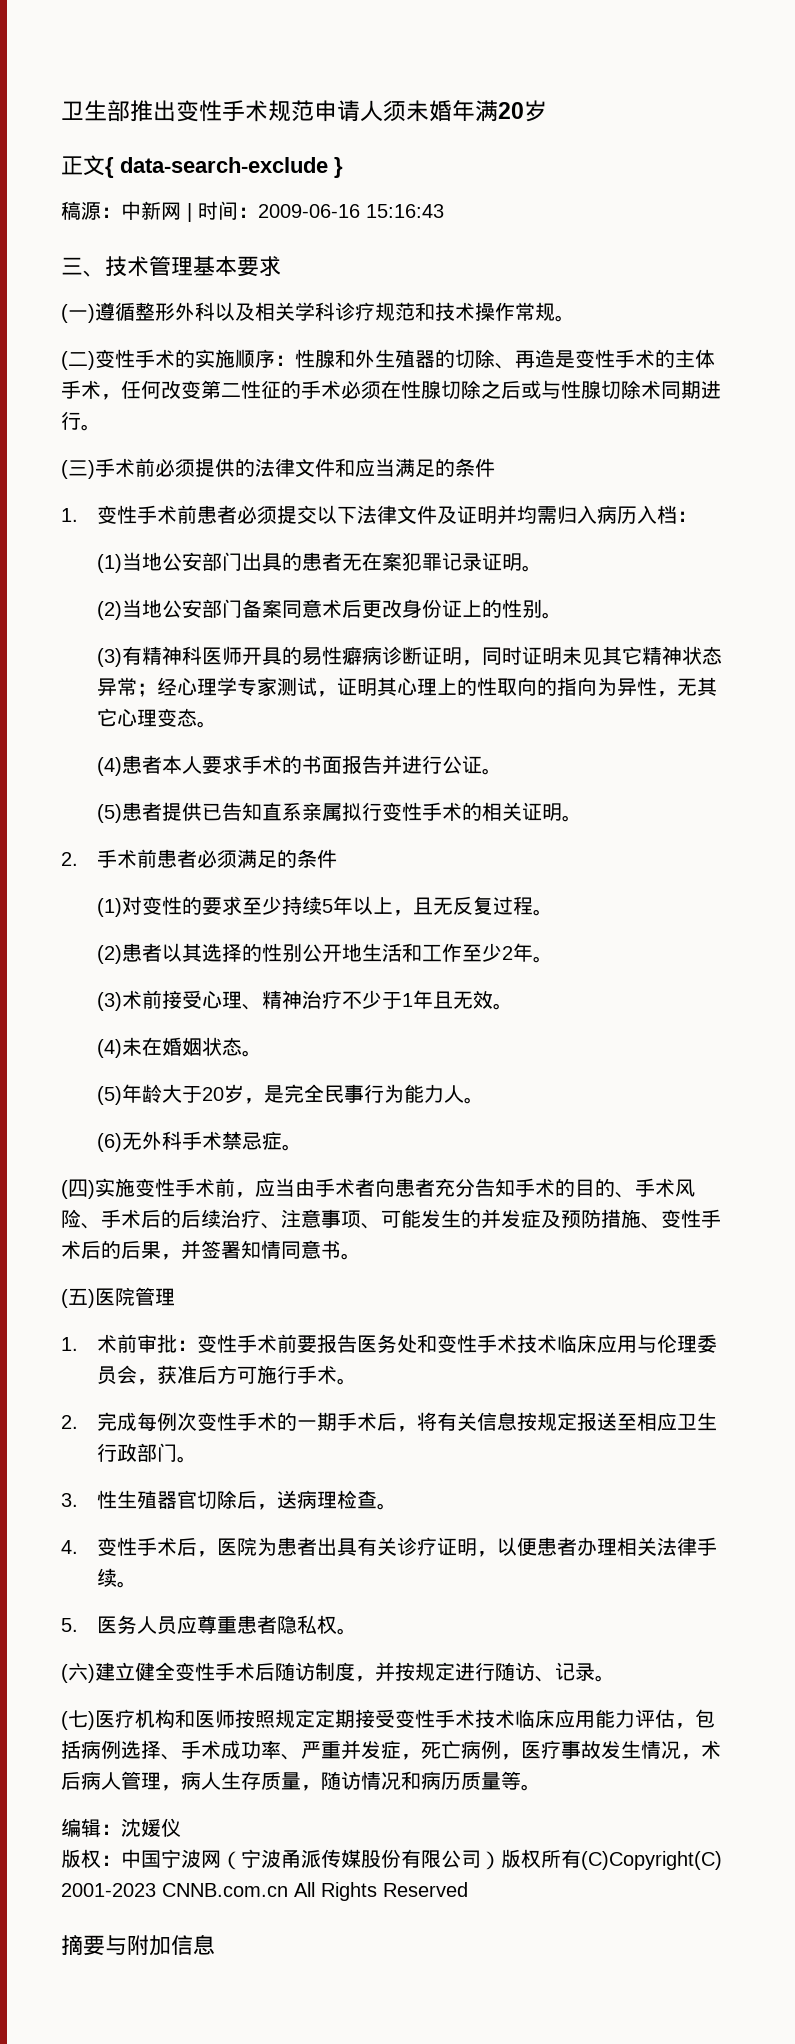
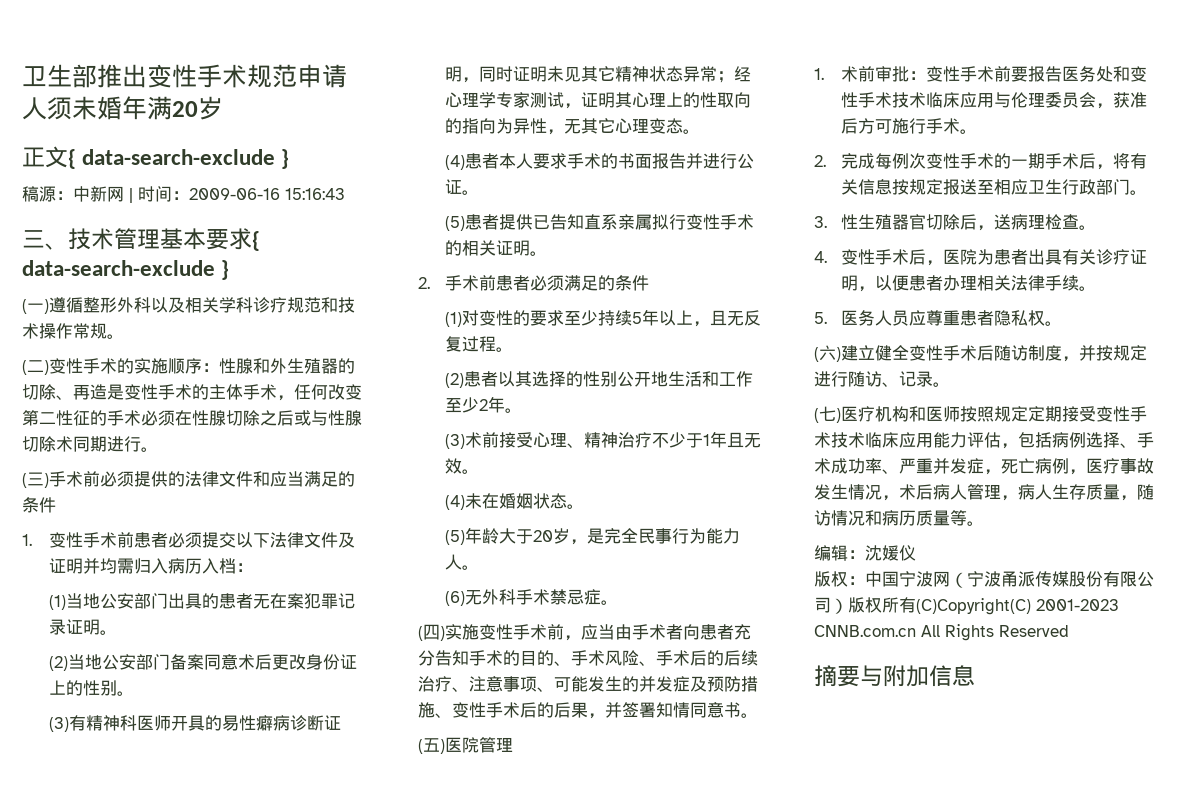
- 三、技术管理基本要求
+ 三、技术管理基本要求{ data-search-exclude }

